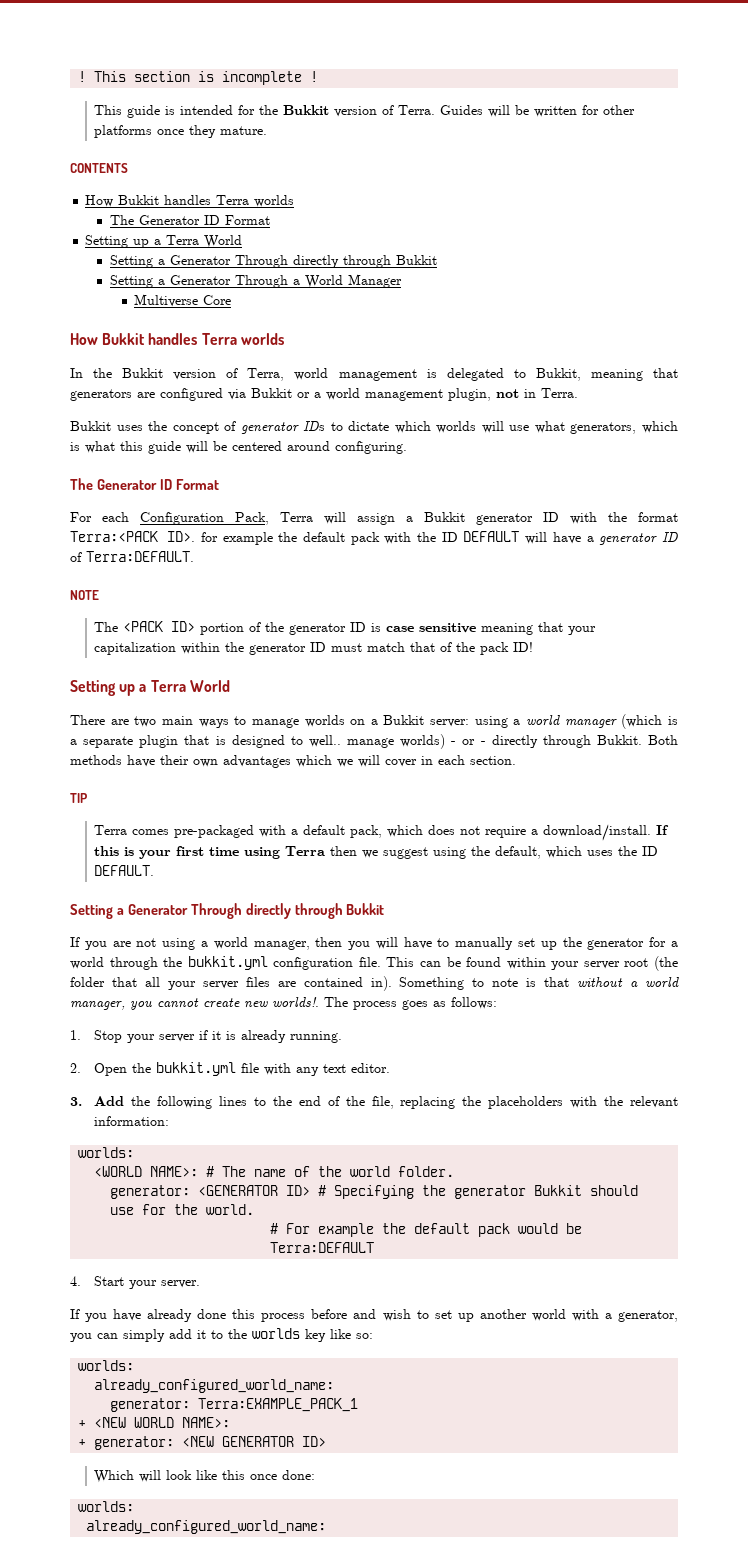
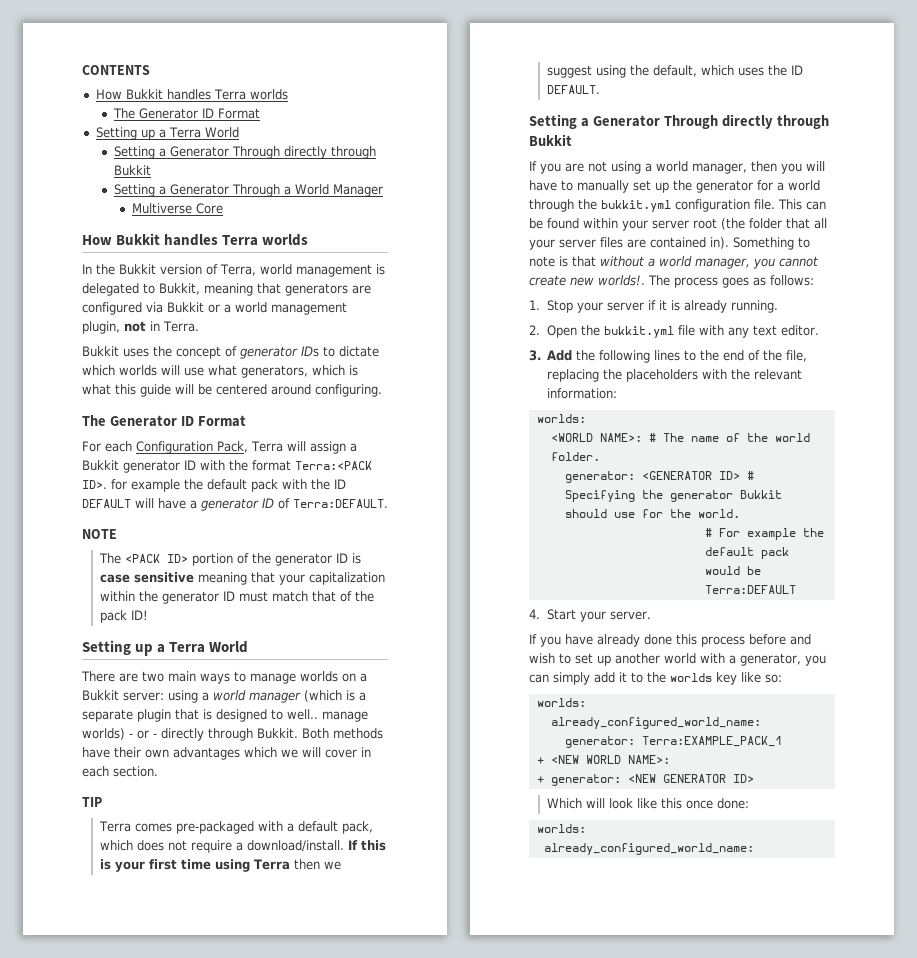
- ! This section is incomplete !
- This guide is intended for the Bukkit version of Terra. Guides will be written for other platforms once they mature.

